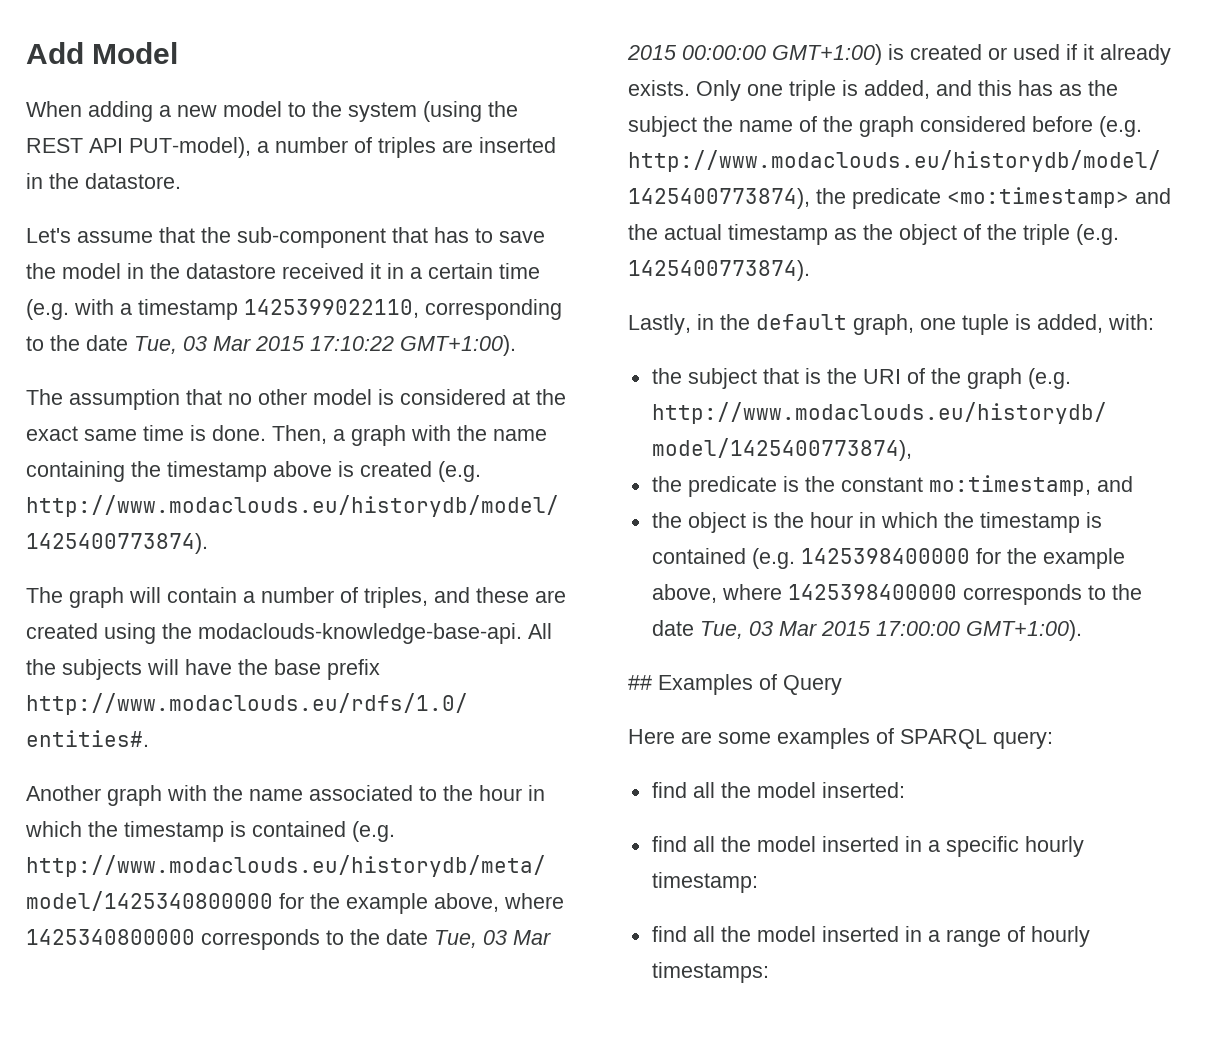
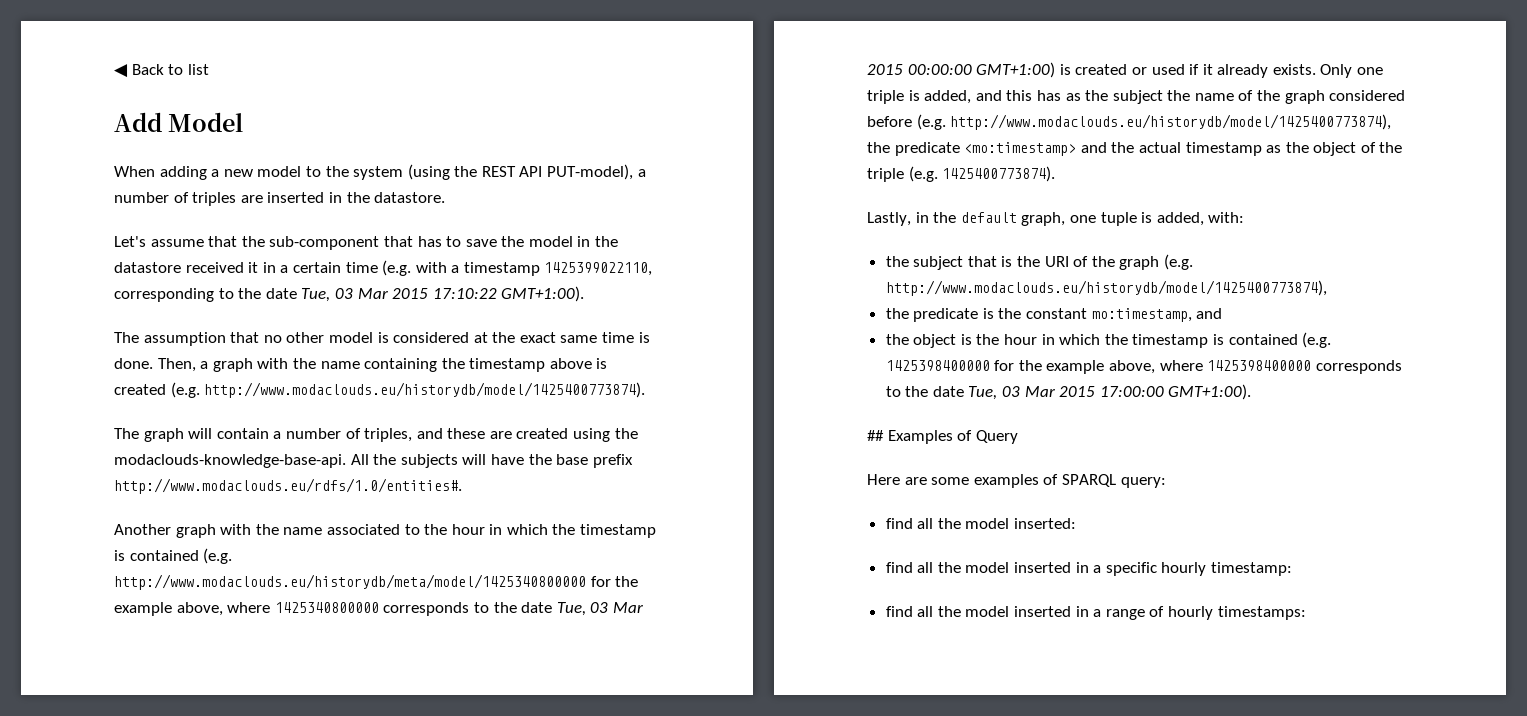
+ ◀ Back to list

